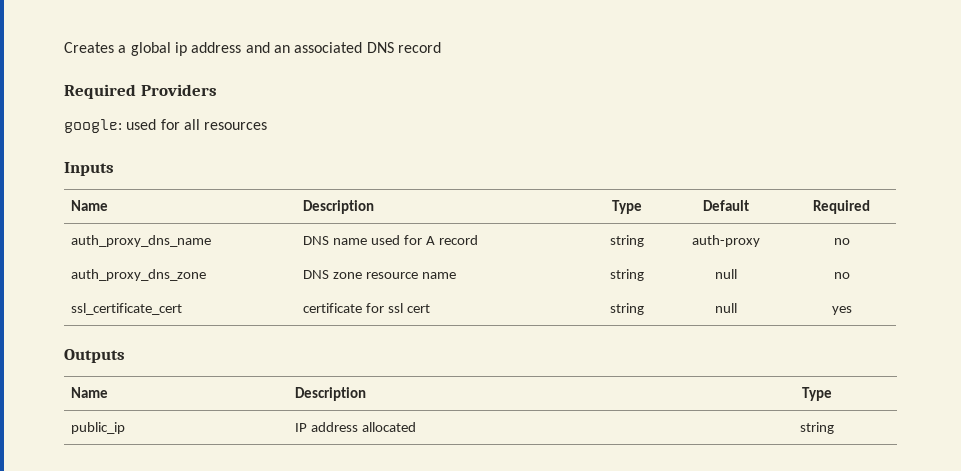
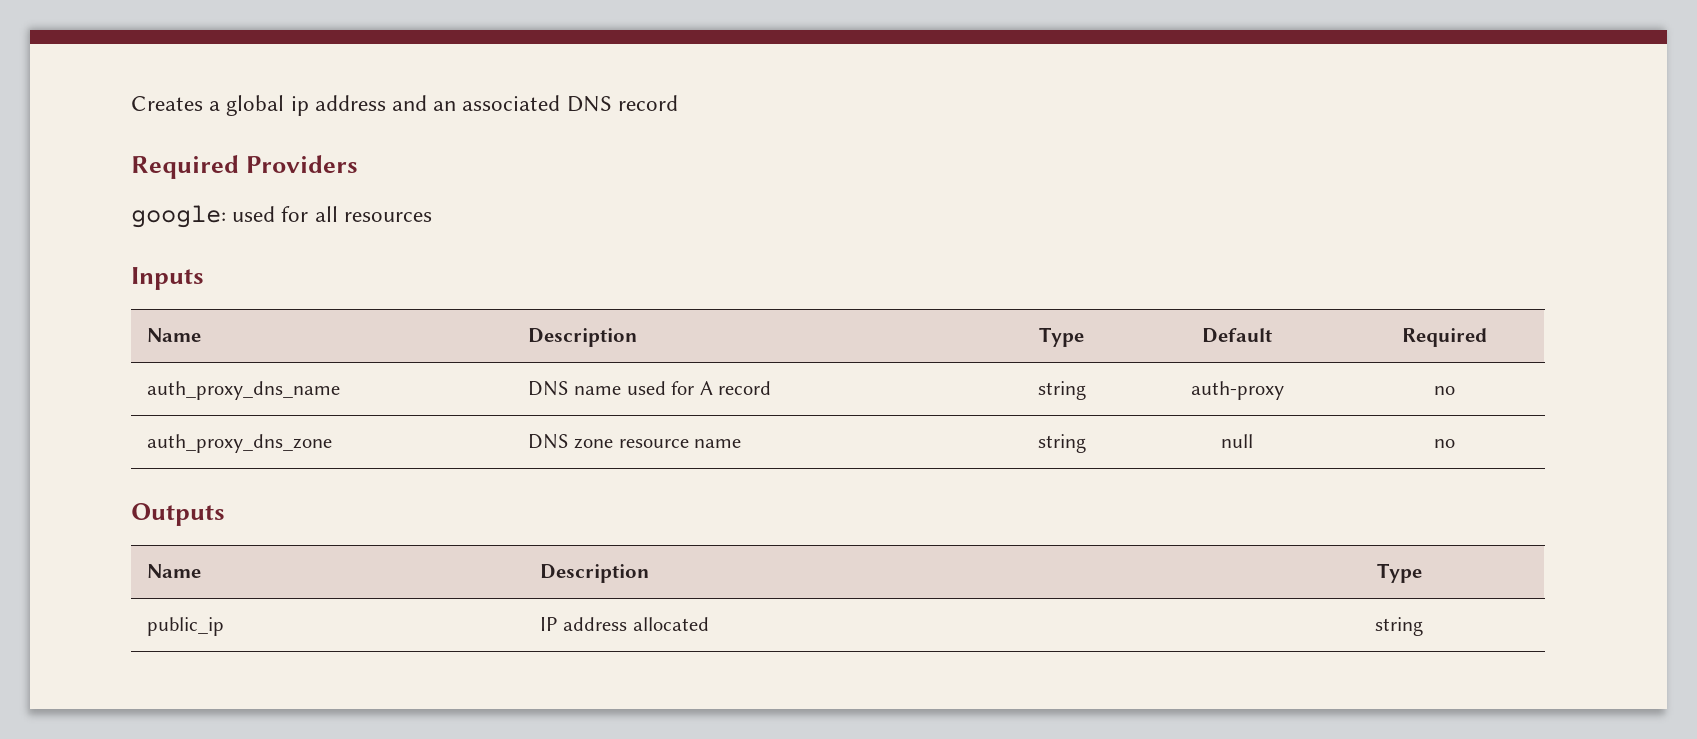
- ssl_certificate_cert | certificate for ssl cert | string | null | yes

